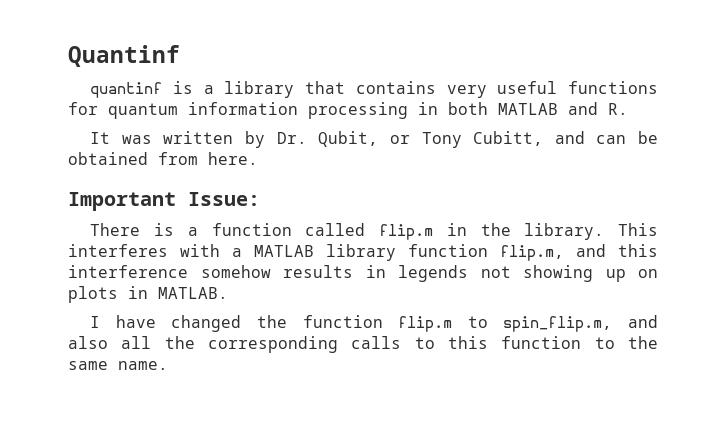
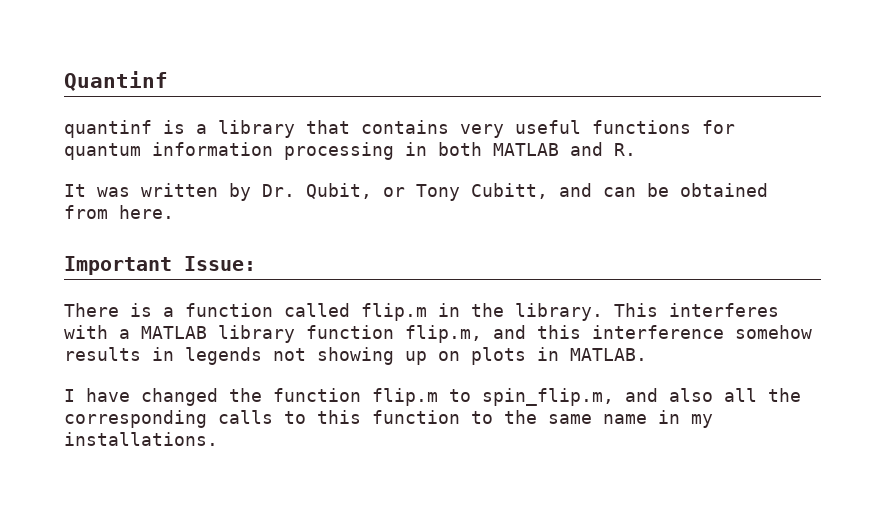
- I have changed the function flip.m to spin_flip.m, and also all the corresponding calls to this function to the same name.
+ I have changed the function flip.m to spin_flip.m, and also all the corresponding calls to this function to the same name in my installations.

